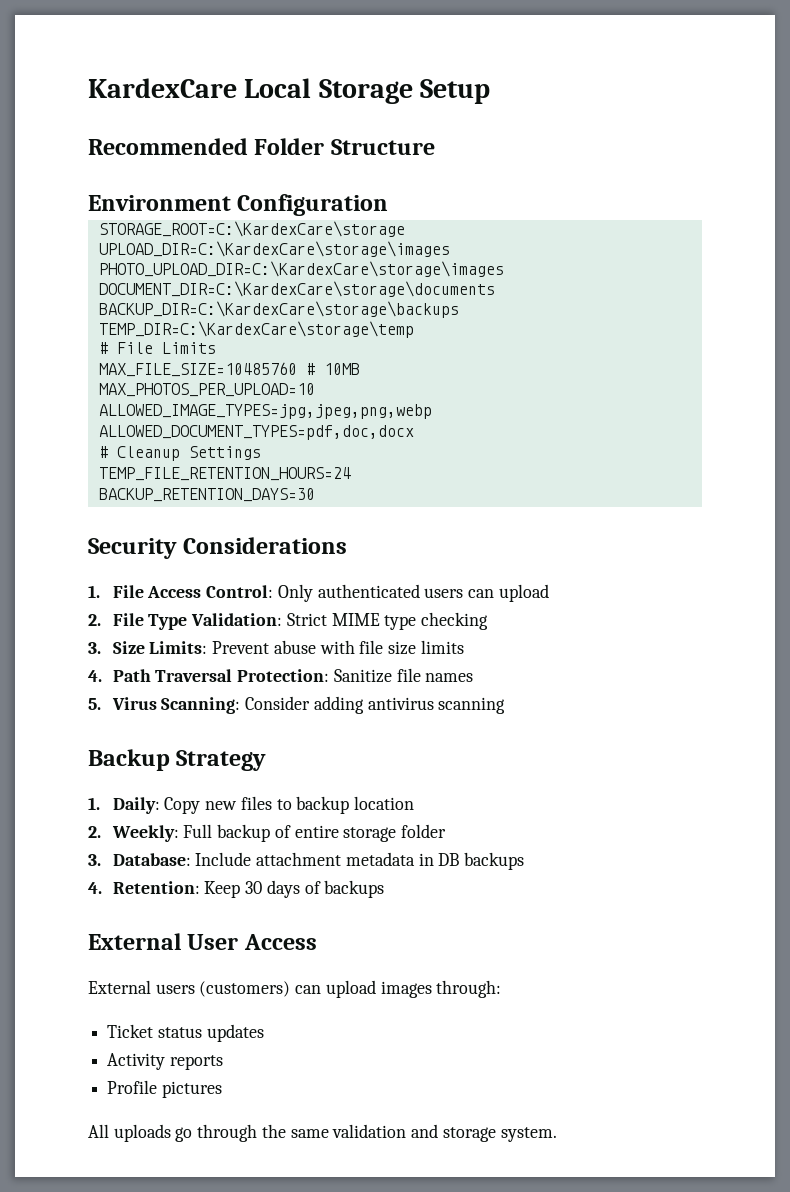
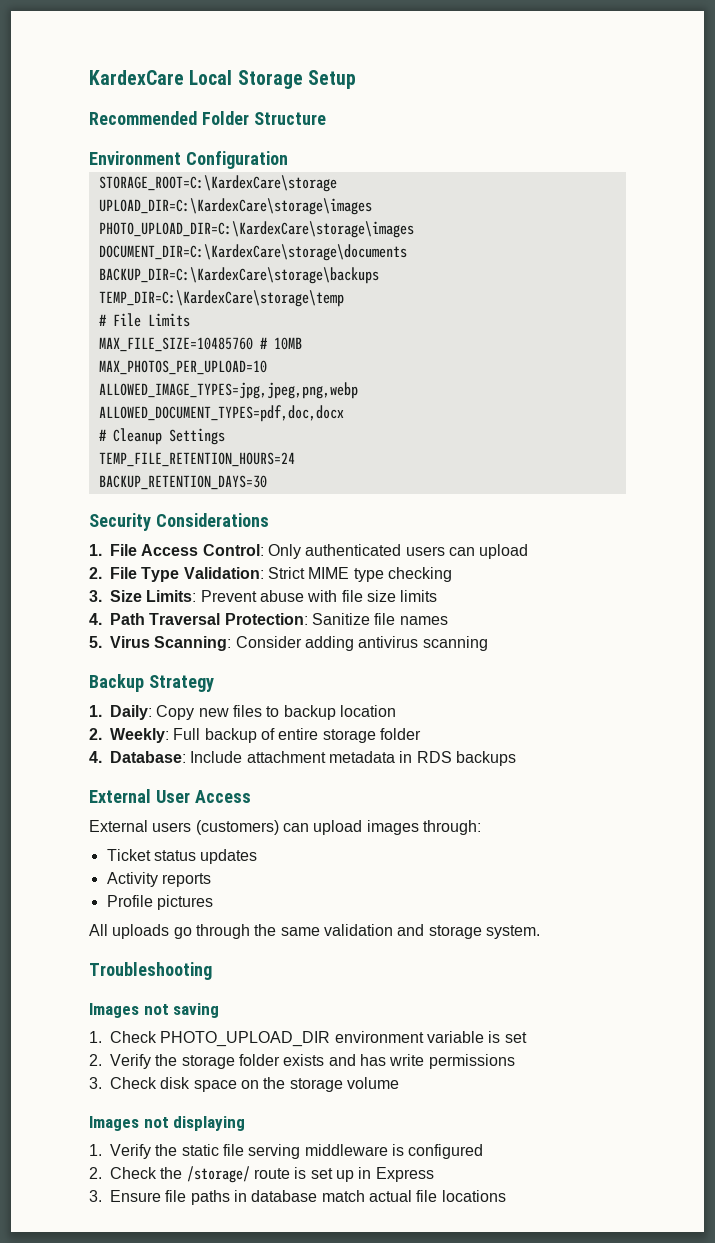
- 3. Database: Include attachment metadata in DB backups
- 4. Retention: Keep 30 days of backups
+ 4. Database: Include attachment metadata in RDS backups
+ Troubleshooting
+ Images not saving
+ 1. Check PHOTO_UPLOAD_DIR environment variable is set
+ 2. Verify the storage folder exists and has write permissions
+ 3. Check disk space on the storage volume
+ Images not displaying
+ 1. Verify the static file serving middleware is configured
+ 2. Check the /storage/ route is set up in Express
+ 3. Ensure file paths in database match actual file locations

